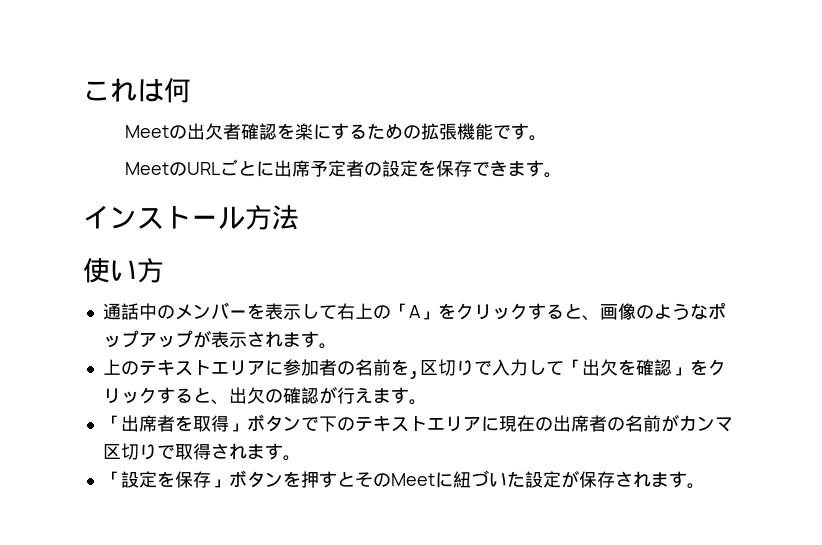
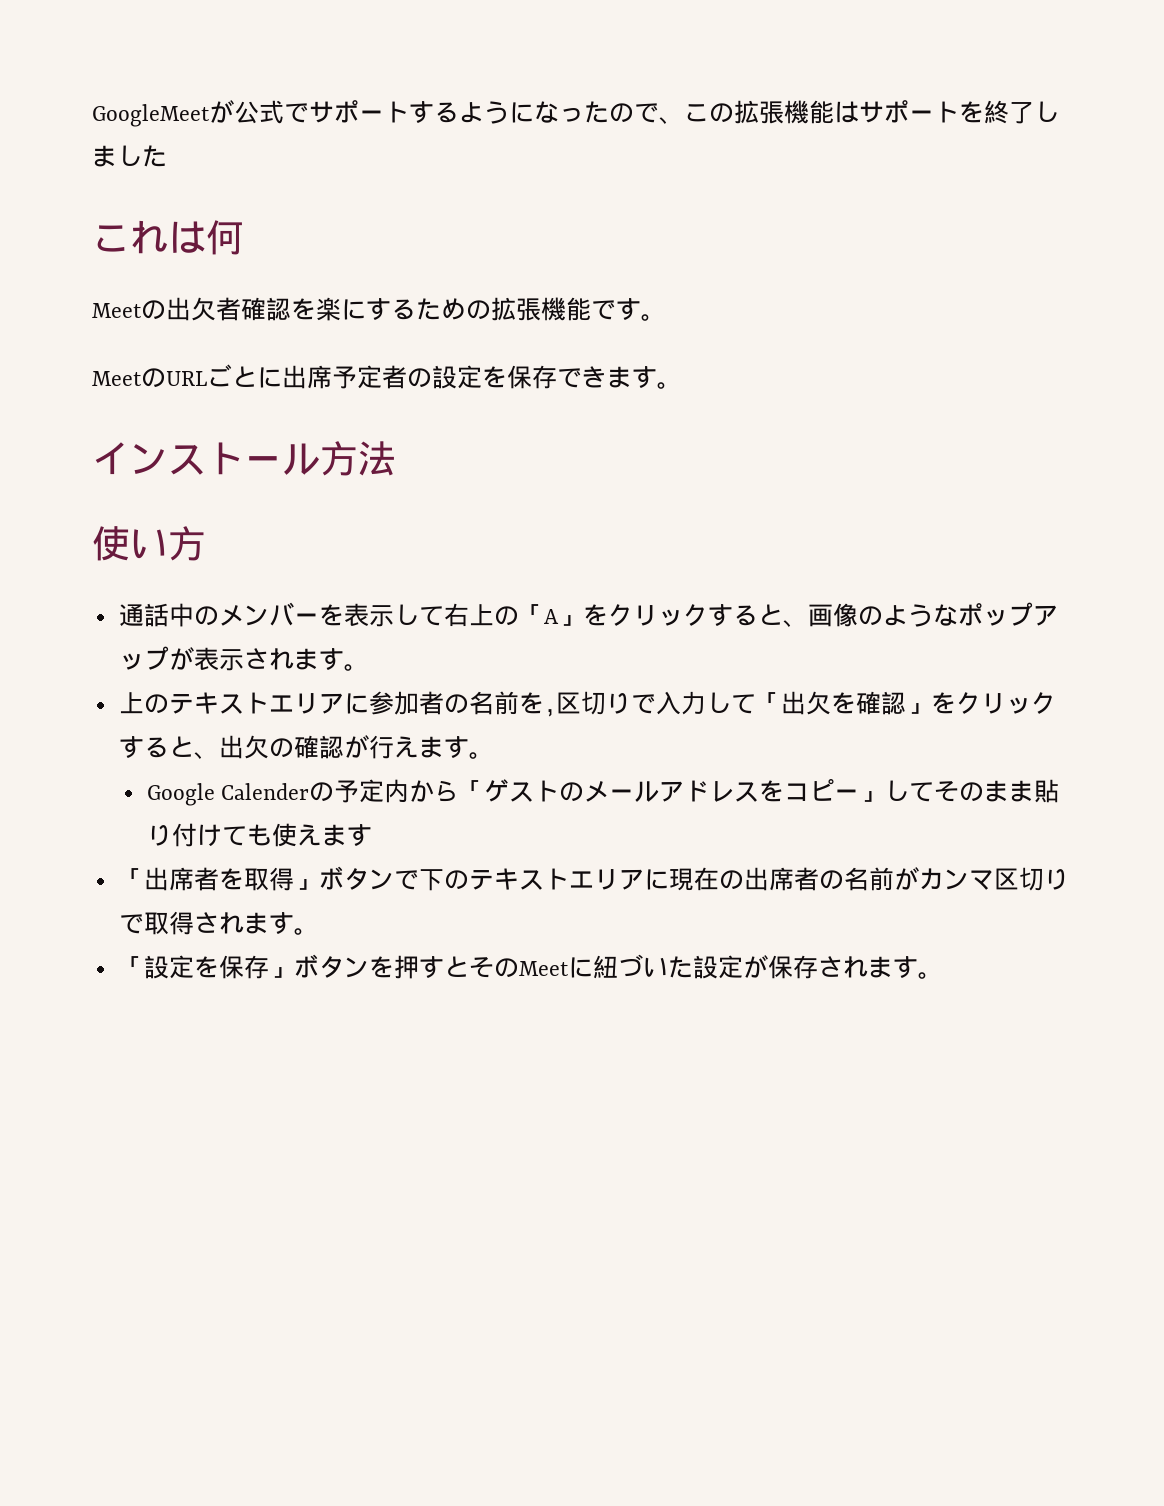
+ GoogleMeetが公式でサポートするようになったので、この拡張機能はサポートを終了しました
+ Google Calenderの予定内から「ゲストのメールアドレスをコピー」してそのまま貼り付けても使えます

